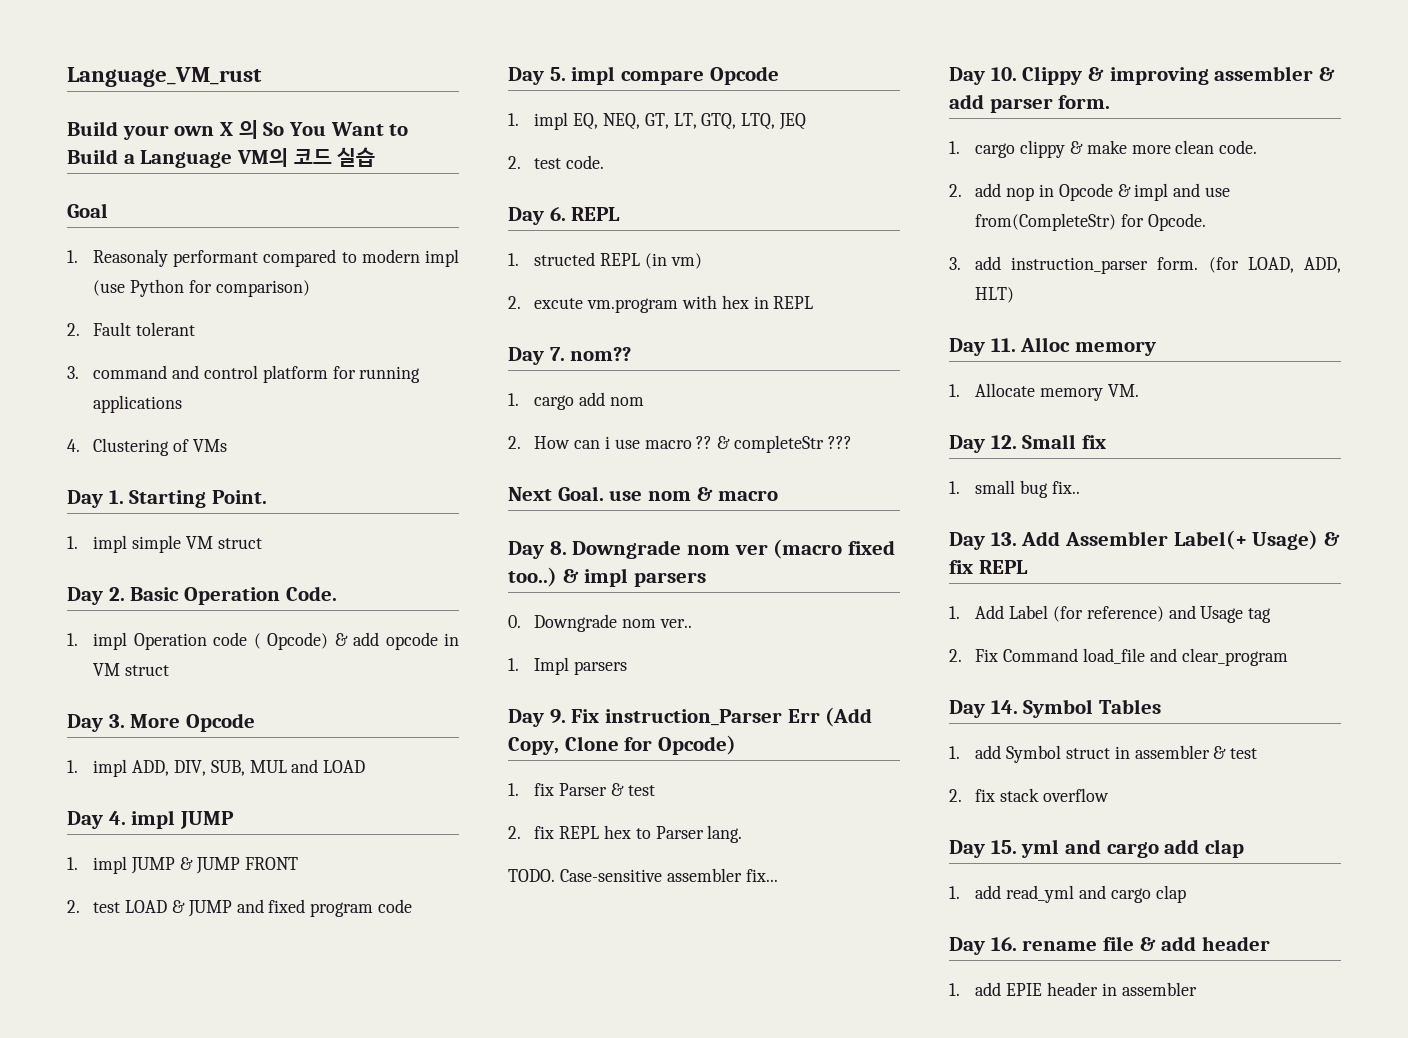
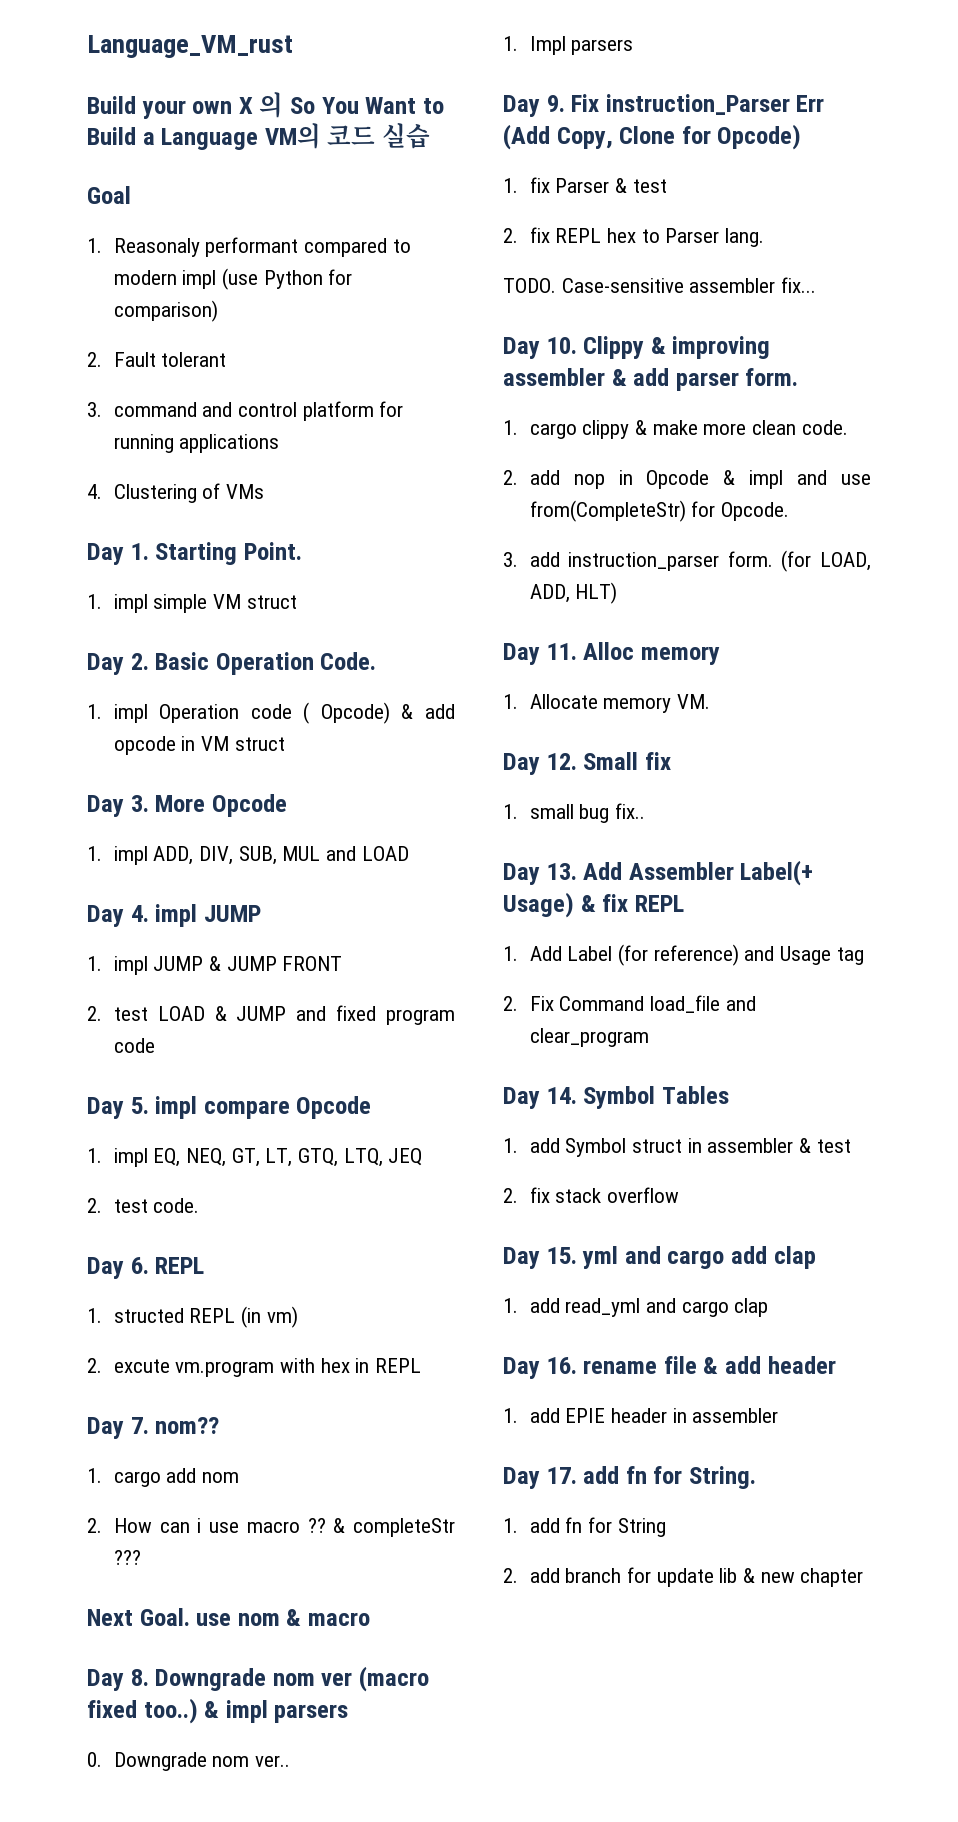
+ Day 17. add fn for String.
+ 1. add fn for String
+ 2. add branch for update lib & new chapter

